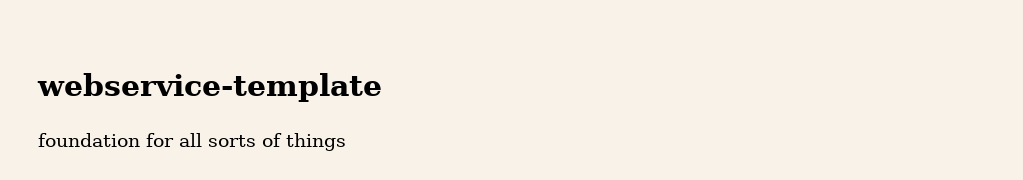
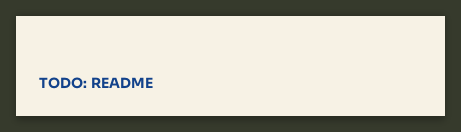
- webservice-template
- foundation for all sorts of things
+ TODO: README

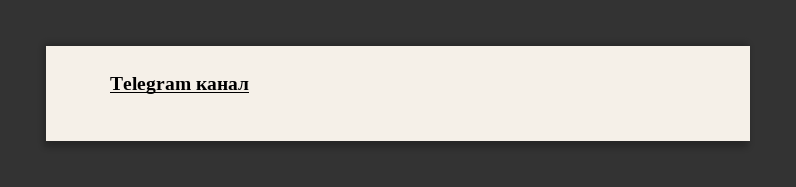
- TODO: README
+ Telegram канал

